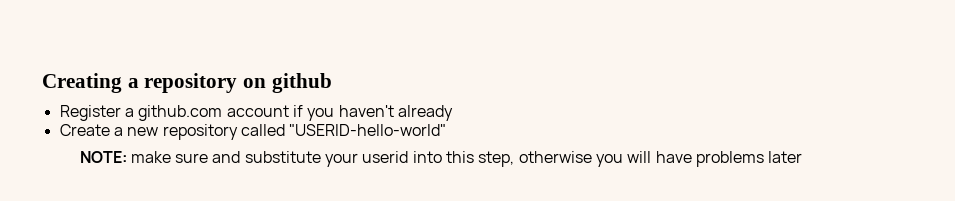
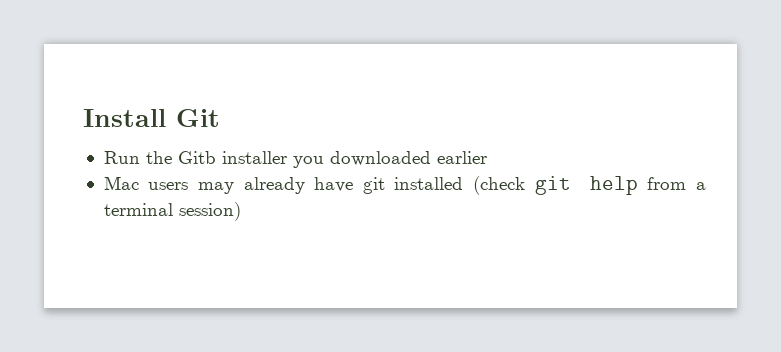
- Creating a repository on github
- Register a github.com account if you haven't already
- Create a new repository called "USERID-hello-world"
- NOTE: make sure and substitute your userid into this step, otherwise you will have problems later
+ Install Git
+ Run the Gitb installer you downloaded earlier
+ Mac users may already have git installed (check git help from a terminal session)

